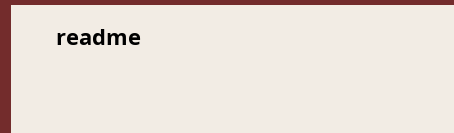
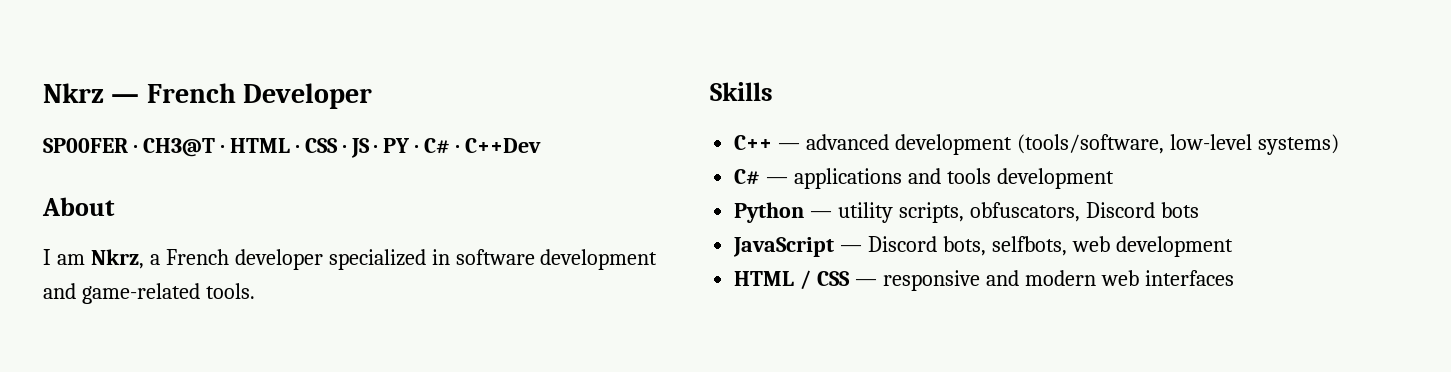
- readme
+ Nkrz — French Developer
+ SP00FER · CH3@T · HTML · CSS · JS · PY · C# · C++Dev
+ About
+ I am Nkrz, a French developer specialized in software development and game-related tools.
+ Skills
+ C++ — advanced development (tools/software, low-level systems)
+ C# — applications and tools development
+ Python — utility scripts, obfuscators, Discord bots
+ JavaScript — Discord bots, selfbots, web development
+ HTML / CSS — responsive and modern web interfaces

